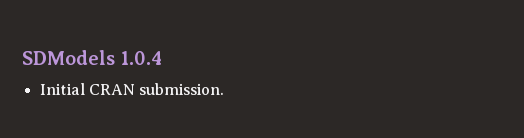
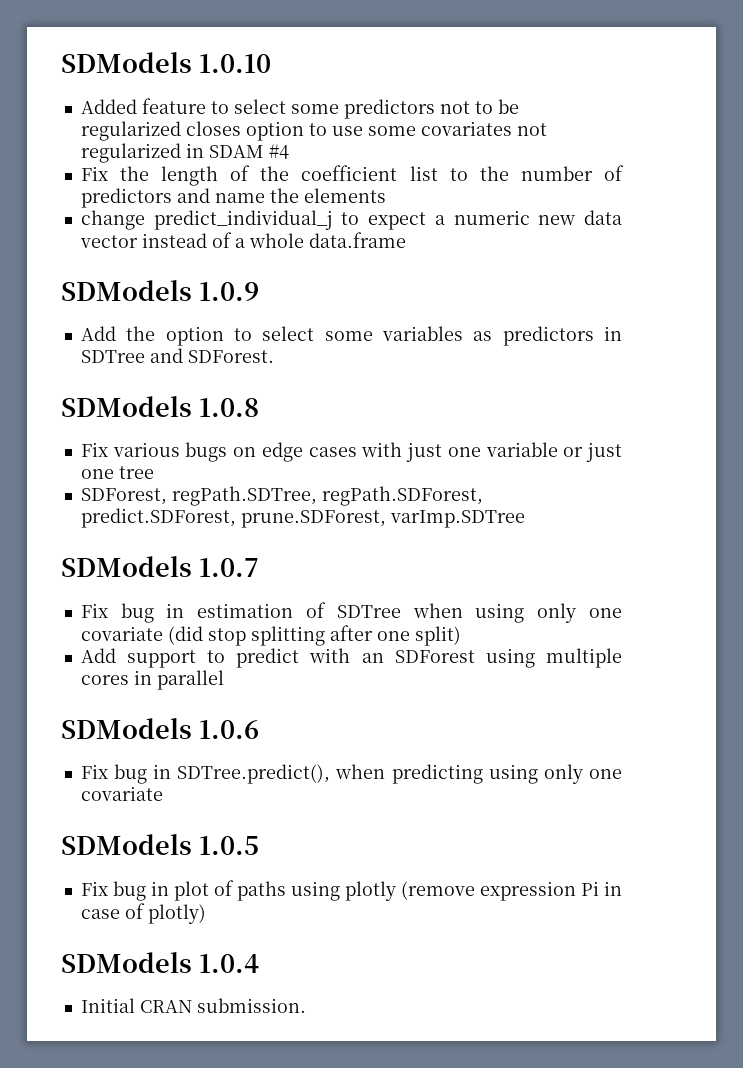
+ SDModels 1.0.10
+ Added feature to select some predictors not to be regularized closes option to use some covariates not regularized in SDAM #4
+ Fix the length of the coefficient list to the number of predictors and name the elements
+ change predict_individual_j to expect a numeric new data vector instead of a whole data.frame
+ SDModels 1.0.9
+ Add the option to select some variables as predictors in SDTree and SDForest.
+ SDModels 1.0.8
+ Fix various bugs on edge cases with just one variable or just one tree
+ SDForest, regPath.SDTree, regPath.SDForest, predict.SDForest, prune.SDForest, varImp.SDTree
+ SDModels 1.0.7
+ Fix bug in estimation of SDTree when using only one covariate (did stop splitting after one split)
+ Add support to predict with an SDForest using multiple cores in parallel
+ SDModels 1.0.6
+ Fix bug in SDTree.predict(), when predicting using only one covariate
+ SDModels 1.0.5
+ Fix bug in plot of paths using plotly (remove expression Pi in case of plotly)

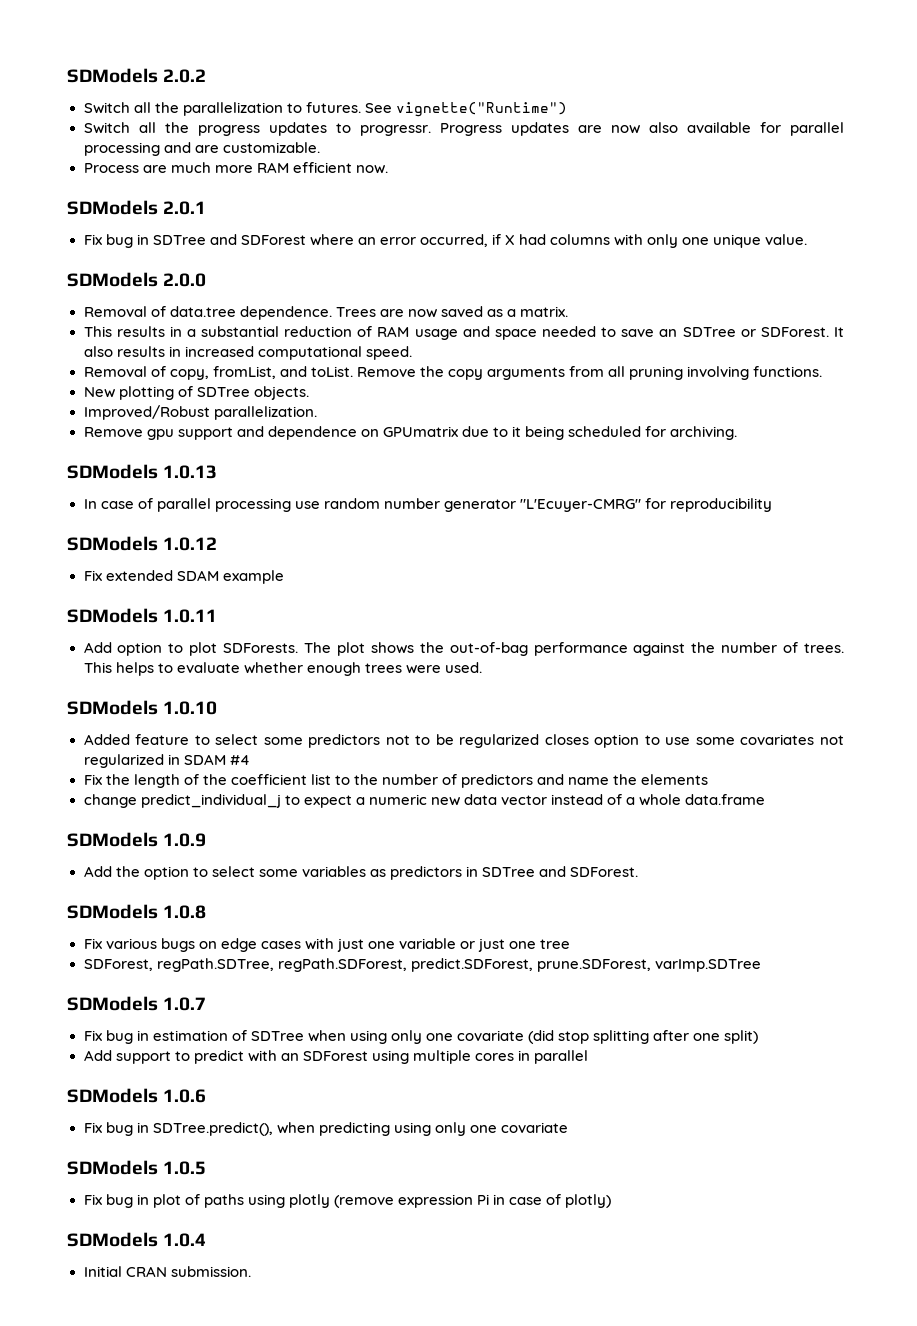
+ SDModels 2.0.2
+ Switch all the parallelization to futures. See vignette("Runtime")
+ Switch all the progress updates to progressr. Progress updates are now also available for parallel processing and are customizable.
+ Process are much more RAM efficient now.
+ SDModels 2.0.1
+ Fix bug in SDTree and SDForest where an error occurred, if X had columns with only one unique value.
+ SDModels 2.0.0
+ Removal of data.tree dependence. Trees are now saved as a matrix.
+ This results in a substantial reduction of RAM usage and space needed to save an SDTree or SDForest. It also results in increased computational speed.
+ Removal of copy, fromList, and toList. Remove the copy arguments from all pruning involving functions.
+ New plotting of SDTree objects.
+ Improved/Robust parallelization.
+ Remove gpu support and dependence on GPUmatrix due to it being scheduled for archiving.
+ SDModels 1.0.13
+ In case of parallel processing use random number generator "L'Ecuyer-CMRG" for reproducibility
+ SDModels 1.0.12
+ Fix extended SDAM example
+ SDModels 1.0.11
+ Add option to plot SDForests. The plot shows the out-of-bag performance against the number of trees. This helps to evaluate whether enough trees were used.

